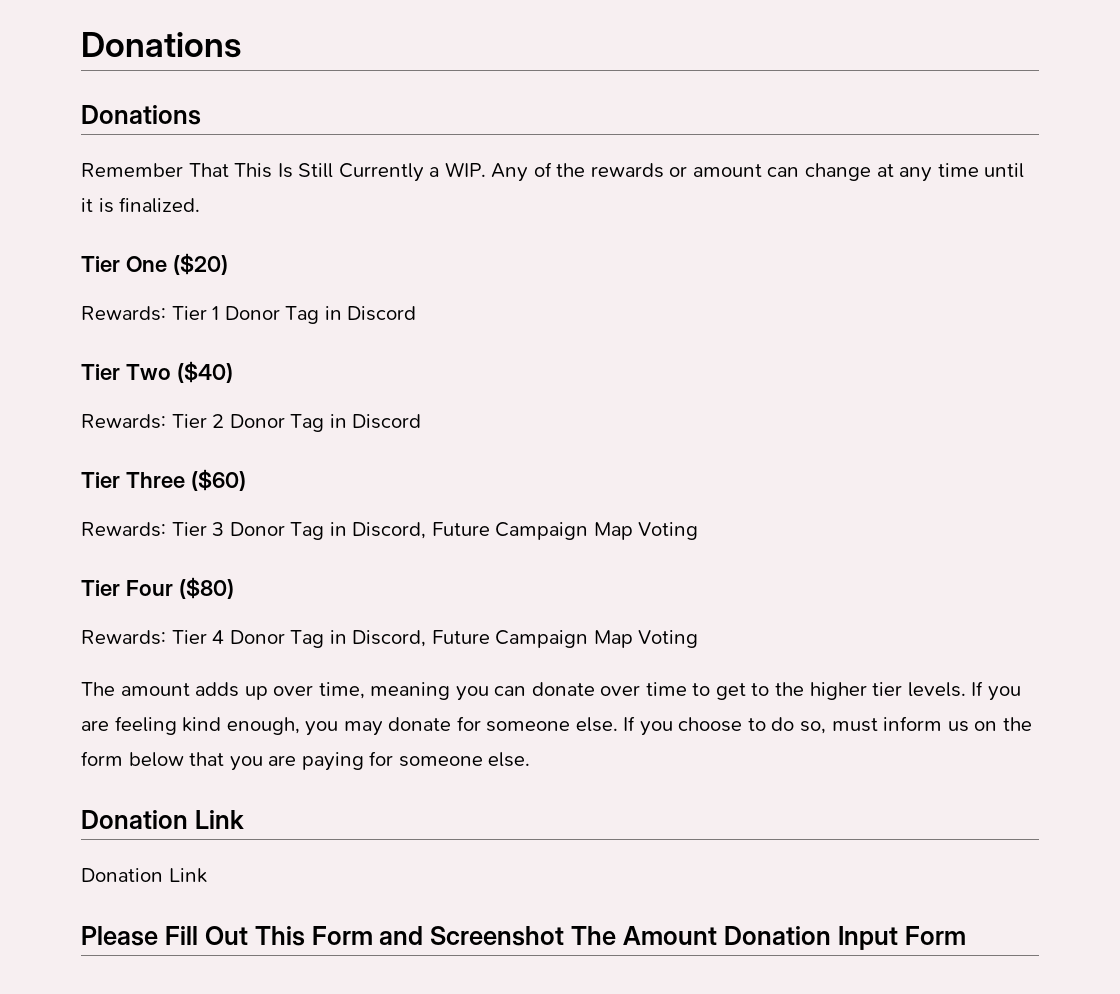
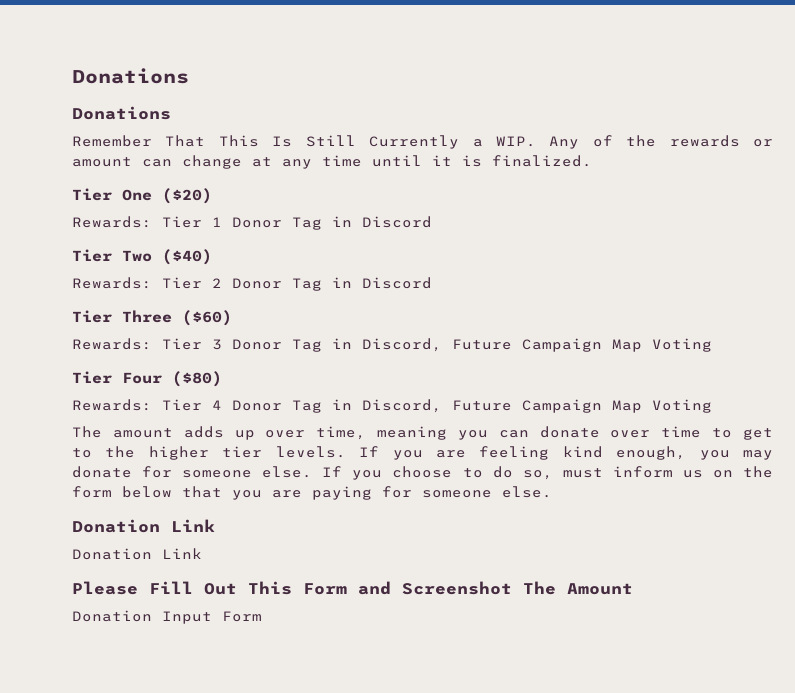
- Please Fill Out This Form and Screenshot The Amount Donation Input Form
+ Please Fill Out This Form and Screenshot The Amount
+ Donation Input Form

